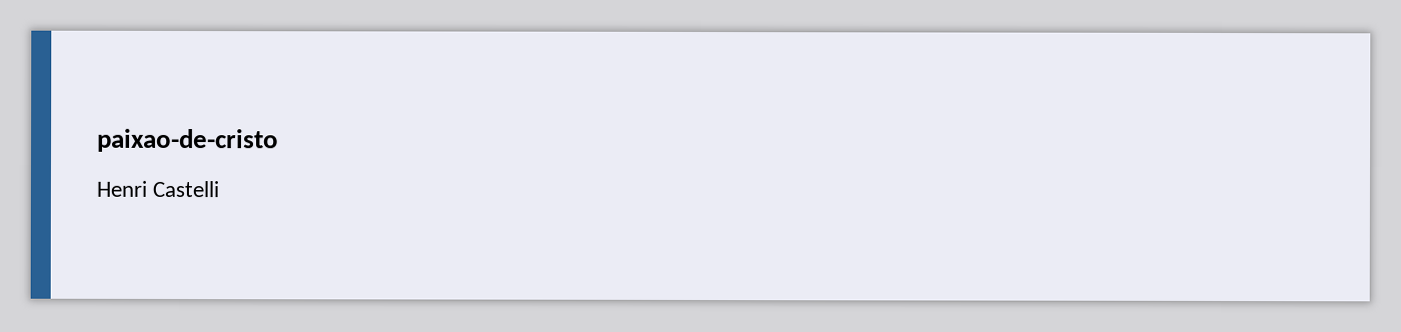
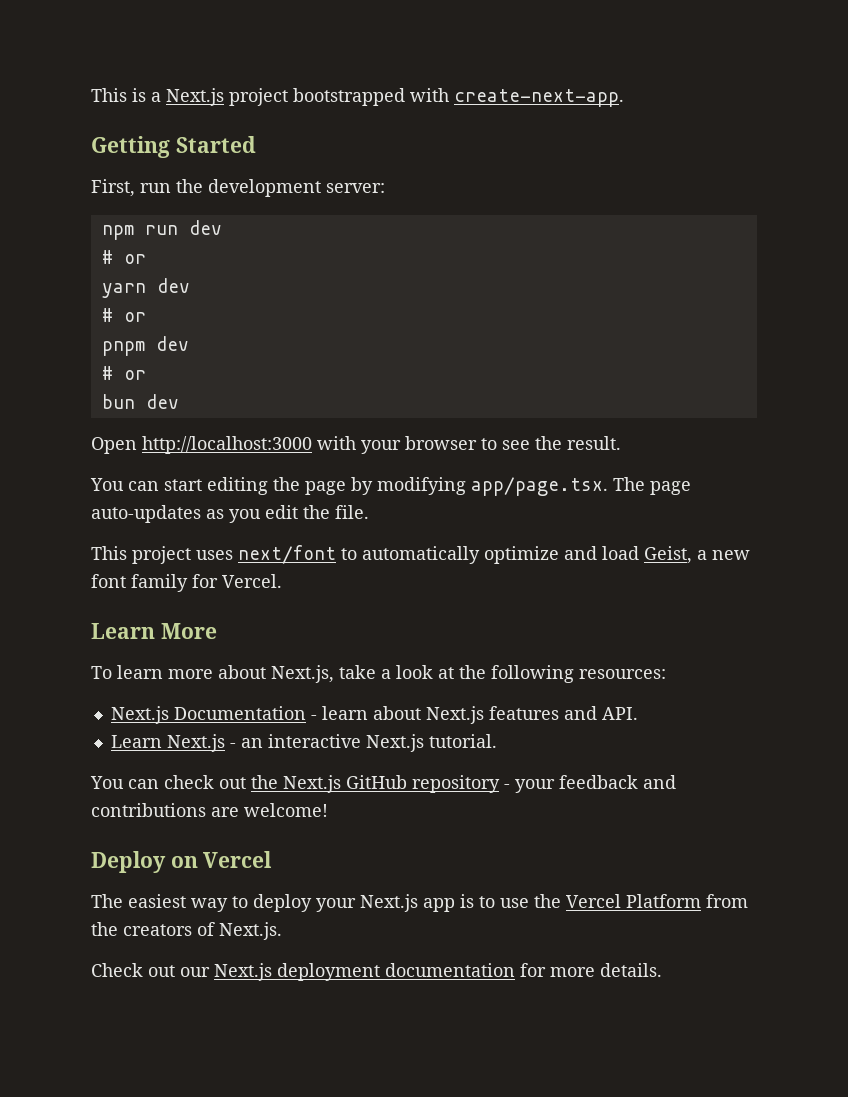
- paixao-de-cristo
- Henri Castelli
+ This is a Next.js project bootstrapped with create-next-app.
+ Getting Started
+ First, run the development server:
+ npm run dev
+ # or
+ yarn dev
+ # or
+ pnpm dev
+ # or
+ bun dev
+ Open http://localhost:3000 with your browser to see the result.
+ You can start editing the page by modifying app/page.tsx. The page auto-updates as you edit the file.
+ This project uses next/font to automatically optimize and load Geist, a new font family for Vercel.
+ Learn More
+ To learn more about Next.js, take a look at the following resources:
+ Next.js Documentation - learn about Next.js features and API.
+ Learn Next.js - an interactive Next.js tutorial.
+ You can check out the Next.js GitHub repository - your feedback and contributions are welcome!
+ Deploy on Vercel
+ The easiest way to deploy your Next.js app is to use the Vercel Platform from the creators of Next.js.
+ Check out our Next.js deployment documentation for more details.

